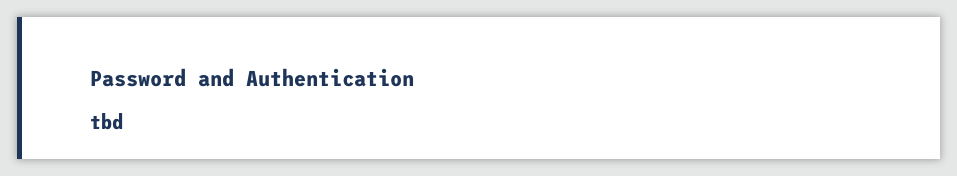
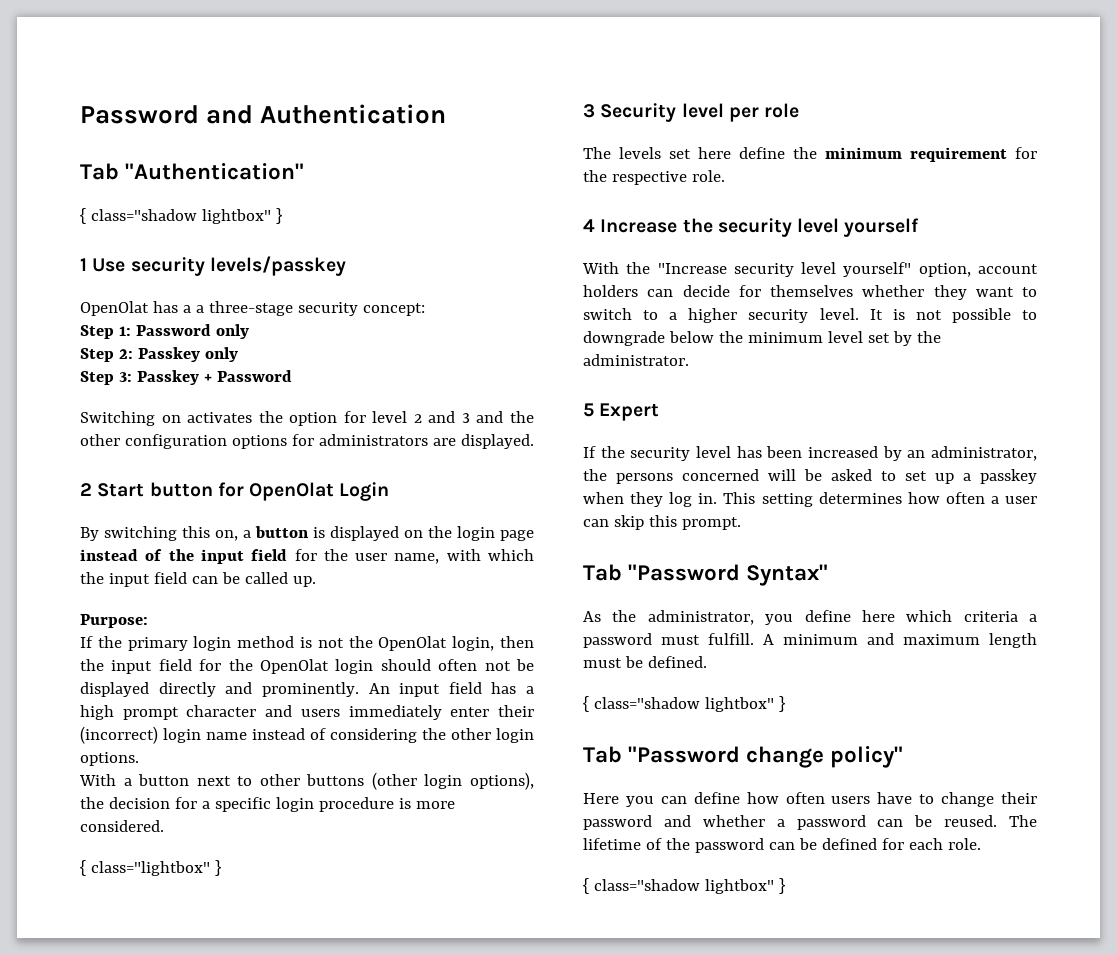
- tbd
+ Tab "Authentication"
+ { class="shadow lightbox" }
+ 1 Use security levels/passkey
+ OpenOlat has a a three-stage security concept:
+ Step 1: Password only
+ Step 2: Passkey only
+ Step 3: Passkey + Password
+ Switching on activates the option for level 2 and 3 and the other configuration options for administrators are displayed.
+ 2 Start button for OpenOlat Login
+ By switching this on, a button is displayed on the login page instead of the input field for the user name, with which the input field can be called up.
+ Purpose:
+ If the primary login method is not the OpenOlat login, then the input field for the OpenOlat login should often not be displayed directly and prominently. An input field has a high prompt character and users immediately enter their (incorrect) login name instead of considering the other login options.
+ With a button next to other buttons (other login options), the decision for a specific login procedure is more considered.
+ { class="lightbox" }
+ 3 Security level per role
+ The levels set here define the minimum requirement for the respective role.
+ 4 Increase the security level yourself
+ With the "Increase security level yourself" option, account holders can decide for themselves whether they want to switch to a higher security level. It is not possible to downgrade below the minimum level set by the administrator.
+ 5 Expert
+ If the security level has been increased by an administrator, the persons concerned will be asked to set up a passkey when they log in. This setting determines how often a user can skip this prompt.
+ Tab "Password Syntax"
+ As the administrator, you define here which criteria a password must fulfill. A minimum and maximum length must be defined.
+ { class="shadow lightbox" }
+ Tab "Password change policy"
+ Here you can define how often users have to change their password and whether a password can be reused. The lifetime of the password can be defined for each role.
+ { class="shadow lightbox" }

